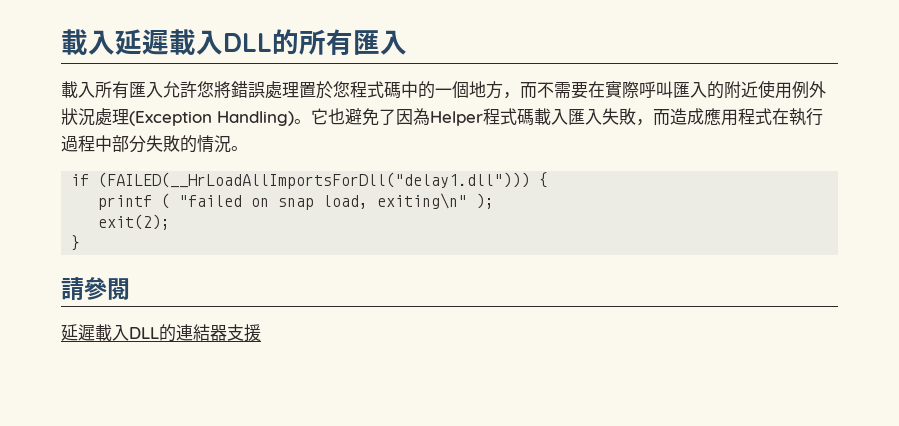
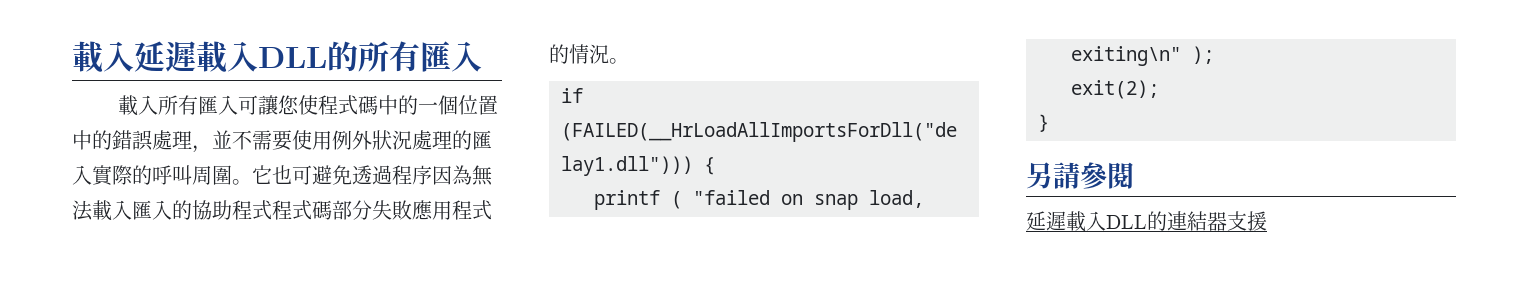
- 載入所有匯入允許您將錯誤處理置於您程式碼中的一個地方，而不需要在實際呼叫匯入的附近使用例外狀況處理(Exception Handling)。它也避免了因為Helper程式碼載入匯入失敗，而造成應用程式在執行過程中部分失敗的情況。
+ 載入所有匯入可讓您使程式碼中的一個位置中的錯誤處理，並不需要使用例外狀況處理的匯入實際的呼叫周圍。它也可避免透過程序因為無法載入匯入的協助程式程式碼部分失敗應用程式的情況。
- 請參閱
+ 另請參閱

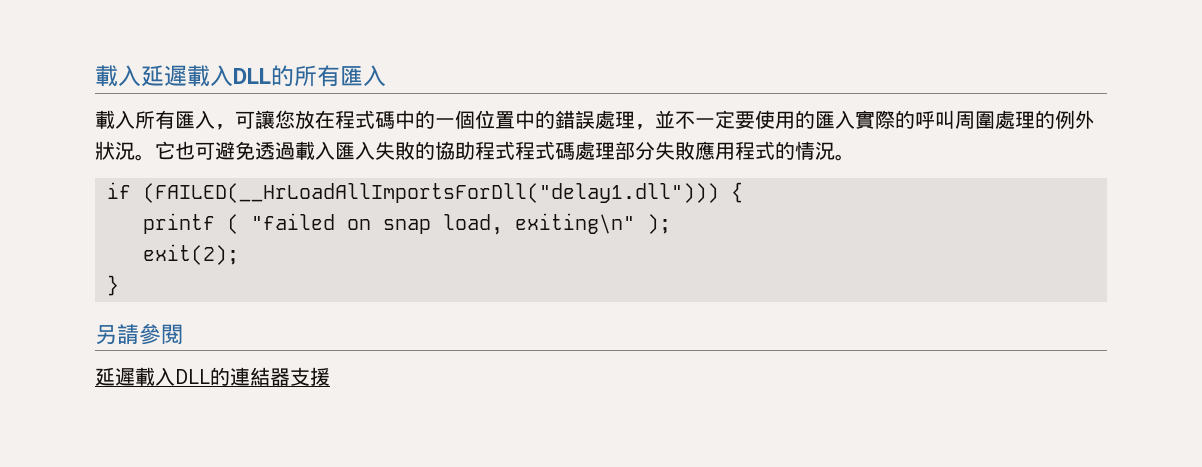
- 載入所有匯入可讓您使程式碼中的一個位置中的錯誤處理，並不需要使用例外狀況處理的匯入實際的呼叫周圍。
+ 載入所有匯入，可讓您放在程式碼中的一個位置中的錯誤處理，並不一定要使用的匯入實際的呼叫周圍處理的例外狀況。
- 它也可避免透過程序因為無法載入匯入的協助程式程式碼部分失敗應用程式的情況。
+ 它也可避免透過載入匯入失敗的協助程式程式碼處理部分失敗應用程式的情況。

